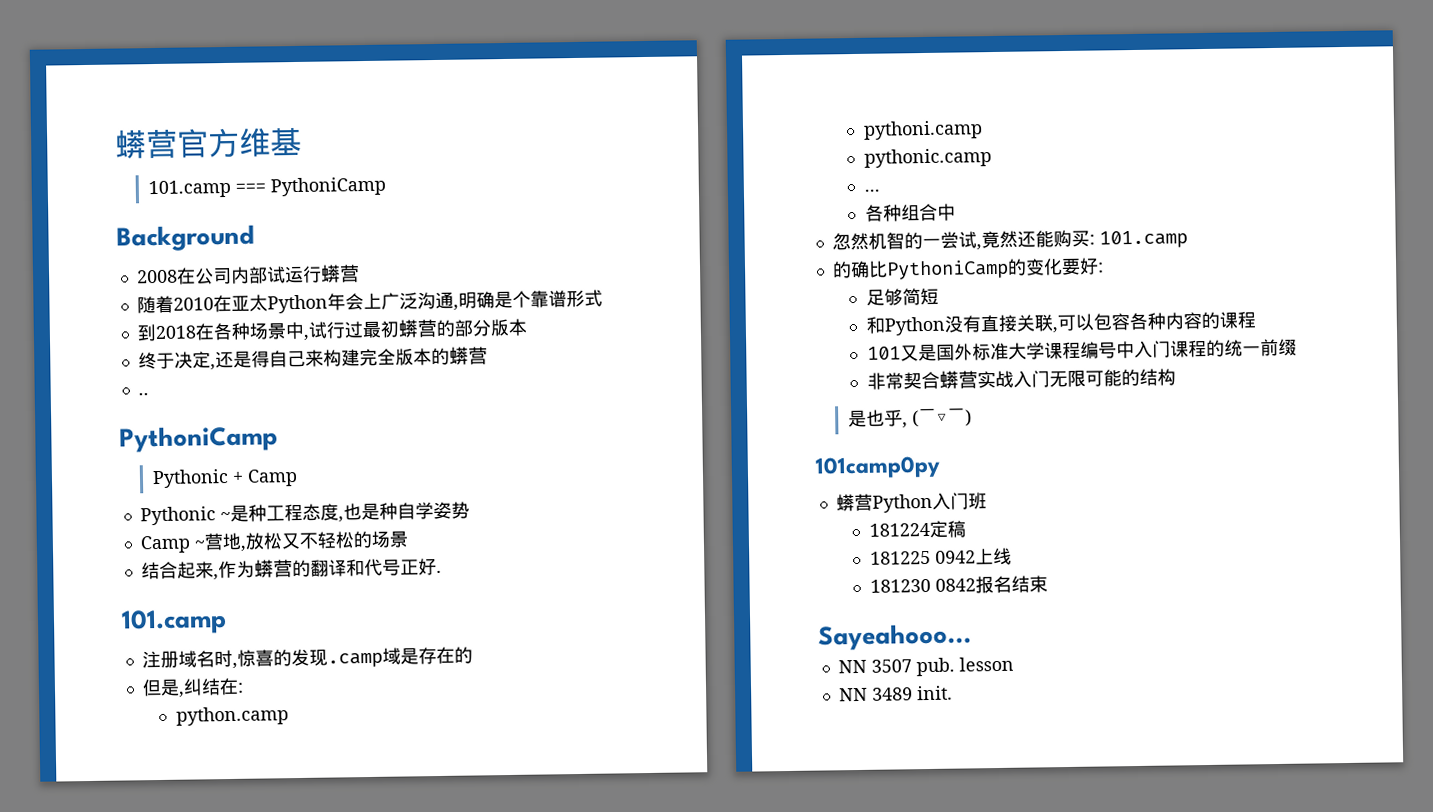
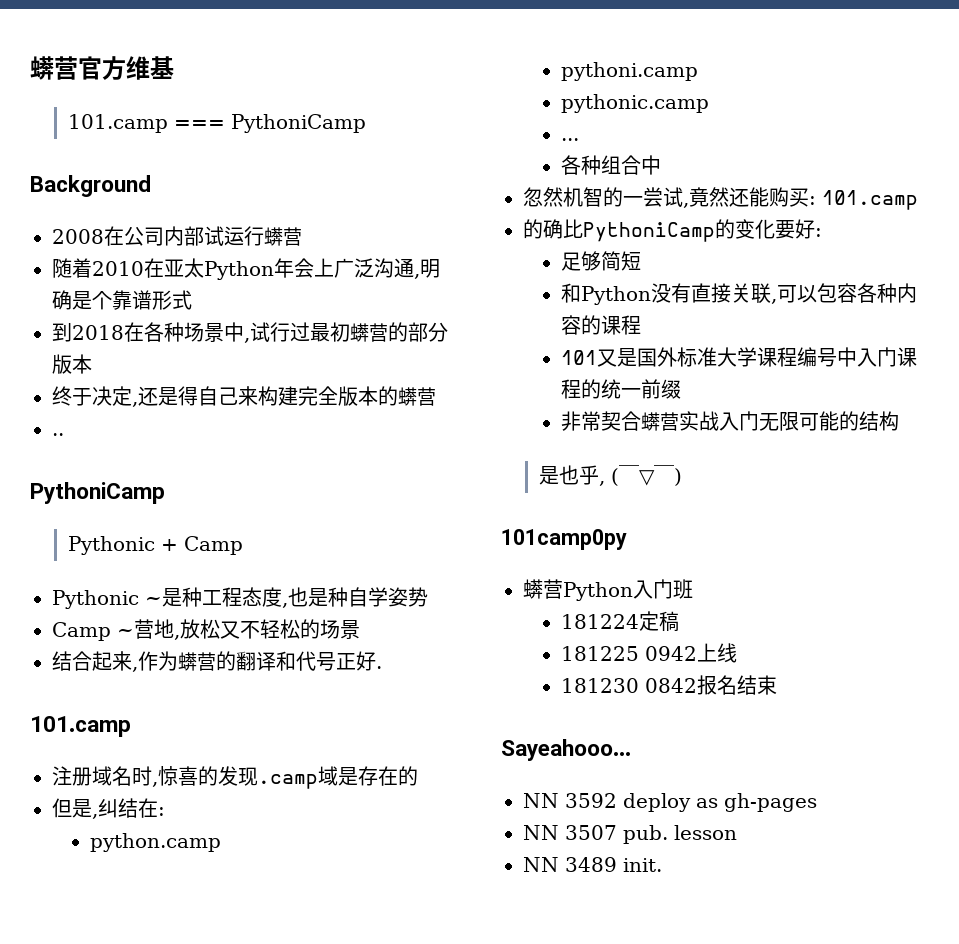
+ NN 3592 deploy as gh-pages

